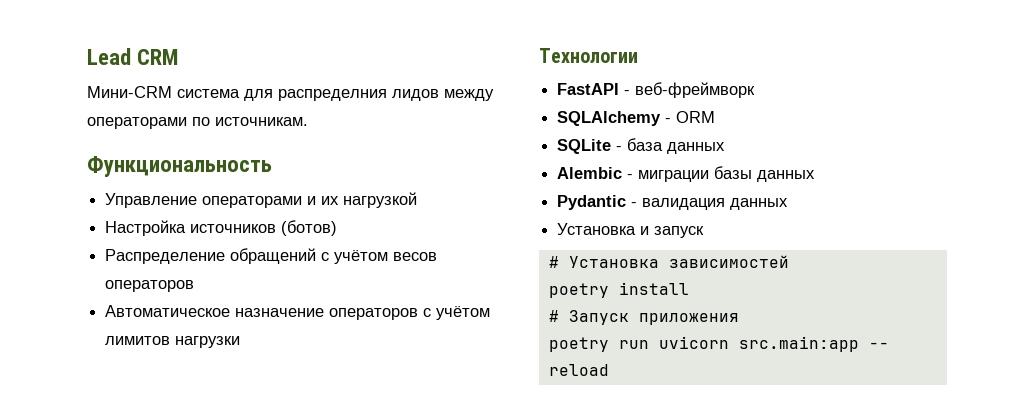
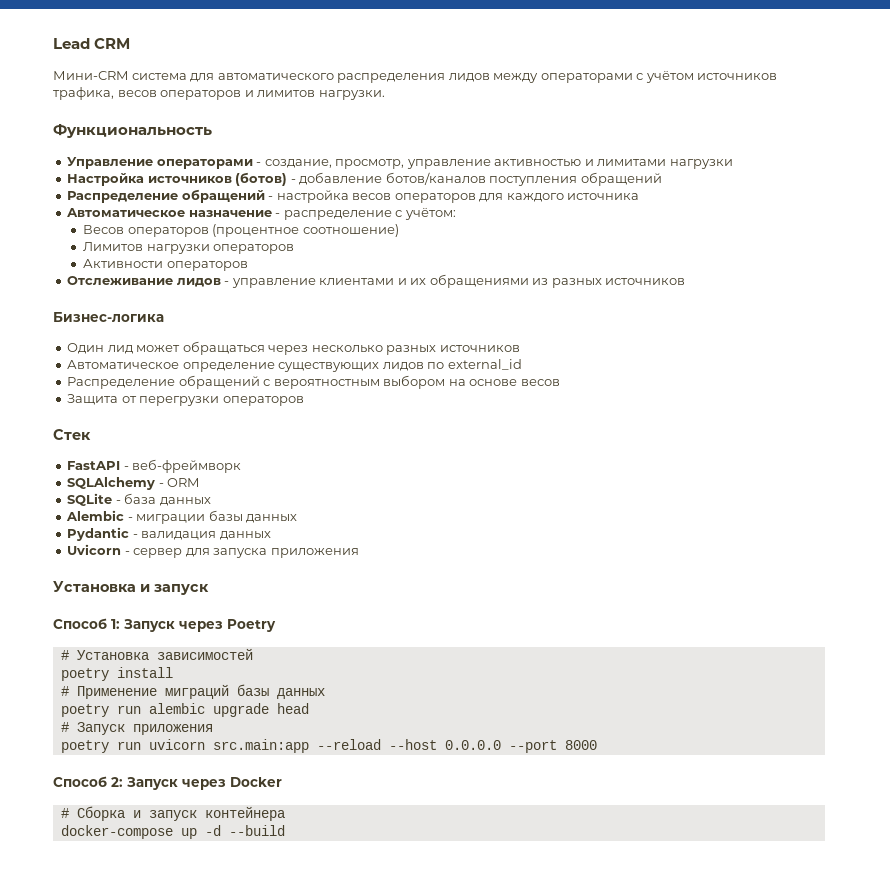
- Мини-CRM система для распределния лидов между операторами по источникам.
+ Мини-CRM система для автоматического распределения лидов между операторами с учётом источников трафика, весов операторов и лимитов нагрузки.
  Функциональность
- Управление операторами и их нагрузкой
- Настройка источников (ботов)
- Распределение обращений с учётом весов операторов
- Автоматическое назначение операторов с учётом лимитов нагрузки
- Технологии
+ Управление операторами - создание, просмотр, управление активностью и лимитами нагрузки
+ Настройка источников (ботов) - добавление ботов/каналов поступления обращений
+ Распределение обращений - настройка весов операторов для каждого источника
+ Автоматическое назначение - распределение с учётом:
+ Весов операторов (процентное соотношение)
+ Лимитов нагрузки операторов
+ Активности операторов
+ Отслеживание лидов - управление клиентами и их обращениями из разных источников
+ Бизнес-логика
+ Один лид может обращаться через несколько разных источников
+ Автоматическое определение существующих лидов по external_id
+ Распределение обращений с вероятностным выбором на основе весов
+ Защита от перегрузки операторов
+ Стек
+ Uvicorn - сервер для запуска приложения
  Установка и запуск
+ Способ 1: Запуск через Poetry
+ # Применение миграций базы данных
+ poetry run alembic upgrade head
- poetry run uvicorn src.main:app -- reload
+ poetry run uvicorn src.main:app --reload --host 0.0.0.0 --port 8000
+ Способ 2: Запуск через Docker
+ # Сборка и запуск контейнера
+ docker-compose up -d --build

